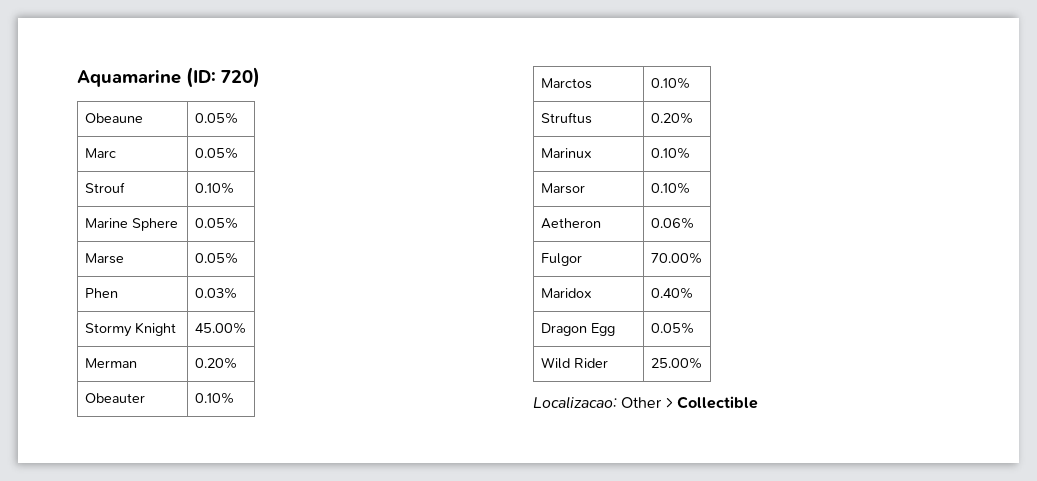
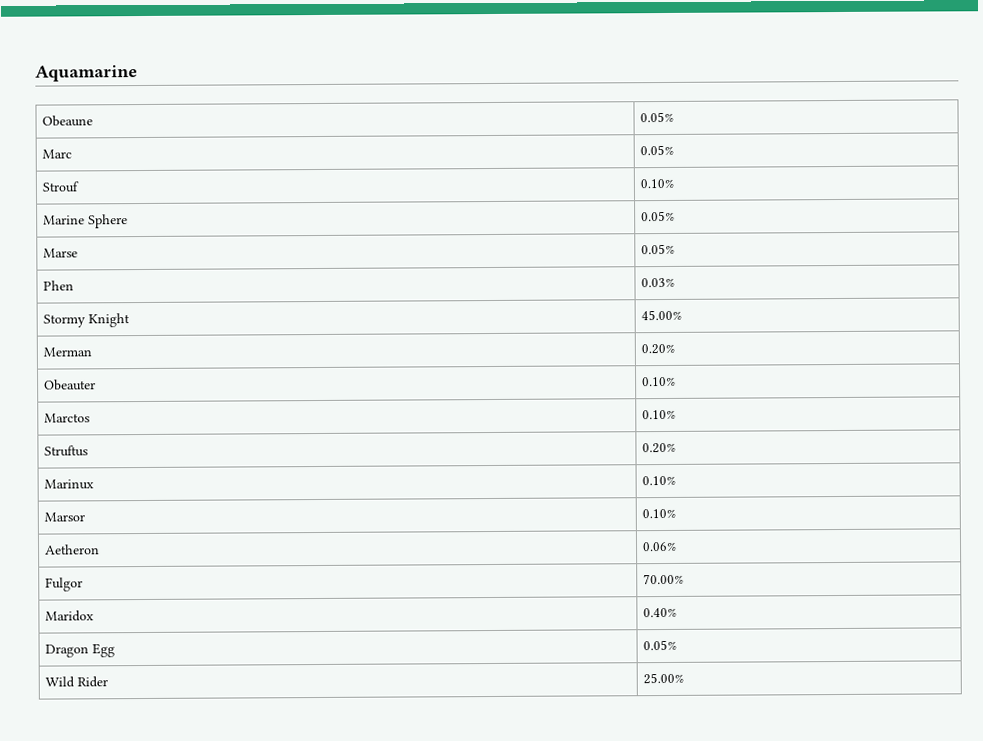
- Aquamarine (ID: 720)
+ Aquamarine
- Localizacao: Other > Collectible

